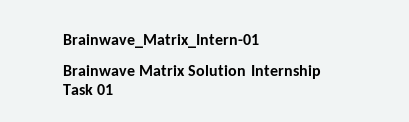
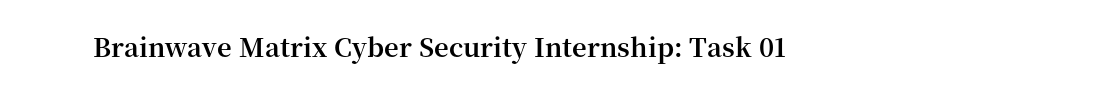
- Brainwave_Matrix_Intern-01
- Brainwave Matrix Solution Internship Task 01
+ Brainwave Matrix Cyber Security Internship: Task 01

